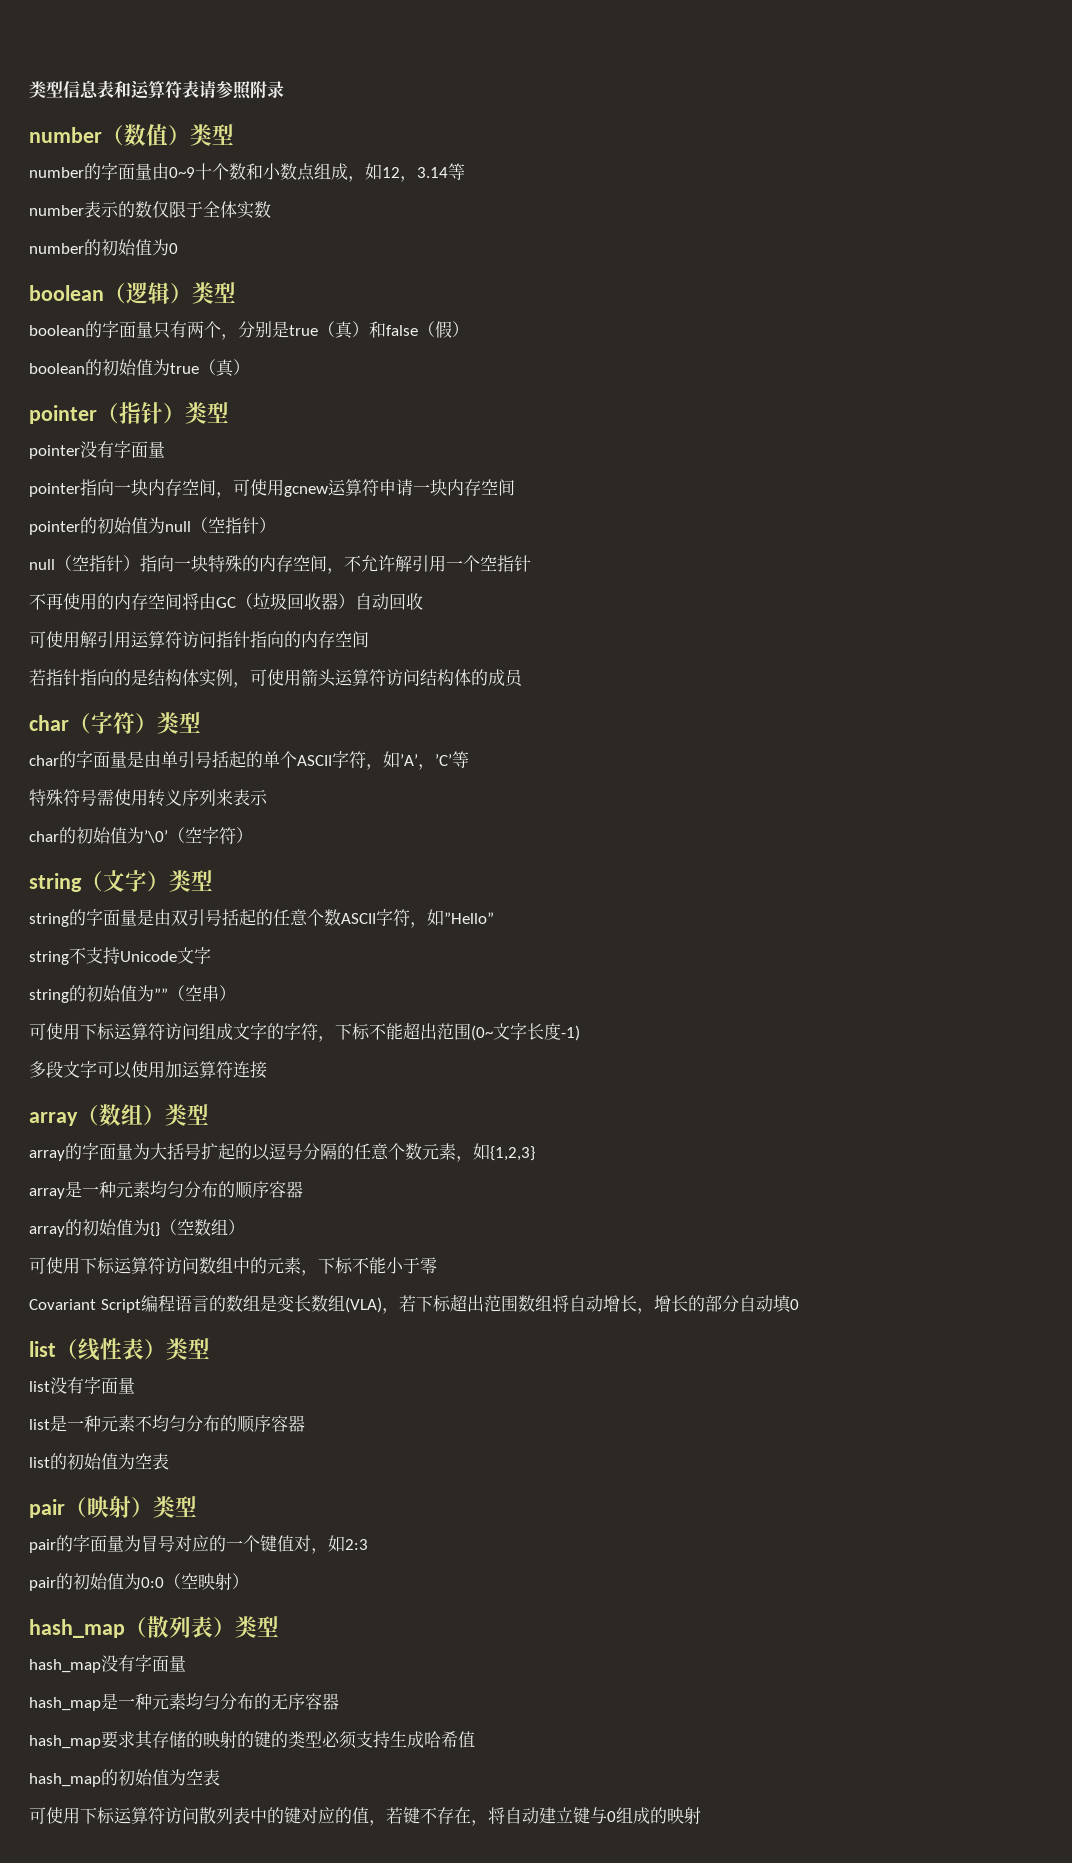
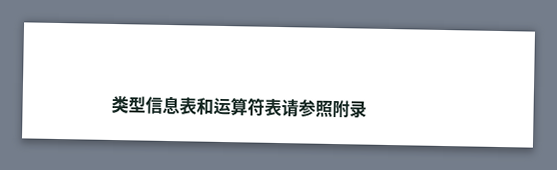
- number（数值）类型
- number的字面量由0~9十个数和小数点组成，如12，3.14等
- number表示的数仅限于全体实数
- number的初始值为0
- boolean（逻辑）类型
- boolean的字面量只有两个，分别是true（真）和false（假）
- boolean的初始值为true（真）
- pointer（指针）类型
- pointer没有字面量
- pointer指向一块内存空间，可使用gcnew运算符申请一块内存空间
- pointer的初始值为null（空指针）
- null（空指针）指向一块特殊的内存空间，不允许解引用一个空指针
- 不再使用的内存空间将由GC（垃圾回收器）自动回收
- 可使用解引用运算符访问指针指向的内存空间
- 若指针指向的是结构体实例，可使用箭头运算符访问结构体的成员
- char（字符）类型
- char的字面量是由单引号括起的单个ASCII字符，如’A’，’C’等
- 特殊符号需使用转义序列来表示
- char的初始值为’\0’（空字符）
- string（文字）类型
- string的字面量是由双引号括起的任意个数ASCII字符，如”Hello”
- string不支持Unicode文字
- string的初始值为””（空串）
- 可使用下标运算符访问组成文字的字符，下标不能超出范围(0~文字长度-1)
- 多段文字可以使用加运算符连接
- array（数组）类型
- array的字面量为大括号扩起的以逗号分隔的任意个数元素，如{1,2,3}
- array是一种元素均匀分布的顺序容器
- array的初始值为{}（空数组）
- 可使用下标运算符访问数组中的元素，下标不能小于零
- Covariant Script编程语言的数组是变长数组(VLA)，若下标超出范围数组将自动增长，增长的部分自动填0
- list（线性表）类型
- list没有字面量
- list是一种元素不均匀分布的顺序容器
- list的初始值为空表
- pair（映射）类型
- pair的字面量为冒号对应的一个键值对，如2:3
- pair的初始值为0:0（空映射）
- hash_map（散列表）类型
- hash_map没有字面量
- hash_map是一种元素均匀分布的无序容器
- hash_map要求其存储的映射的键的类型必须支持生成哈希值
- hash_map的初始值为空表
- 可使用下标运算符访问散列表中的键对应的值，若键不存在，将自动建立键与0组成的映射

